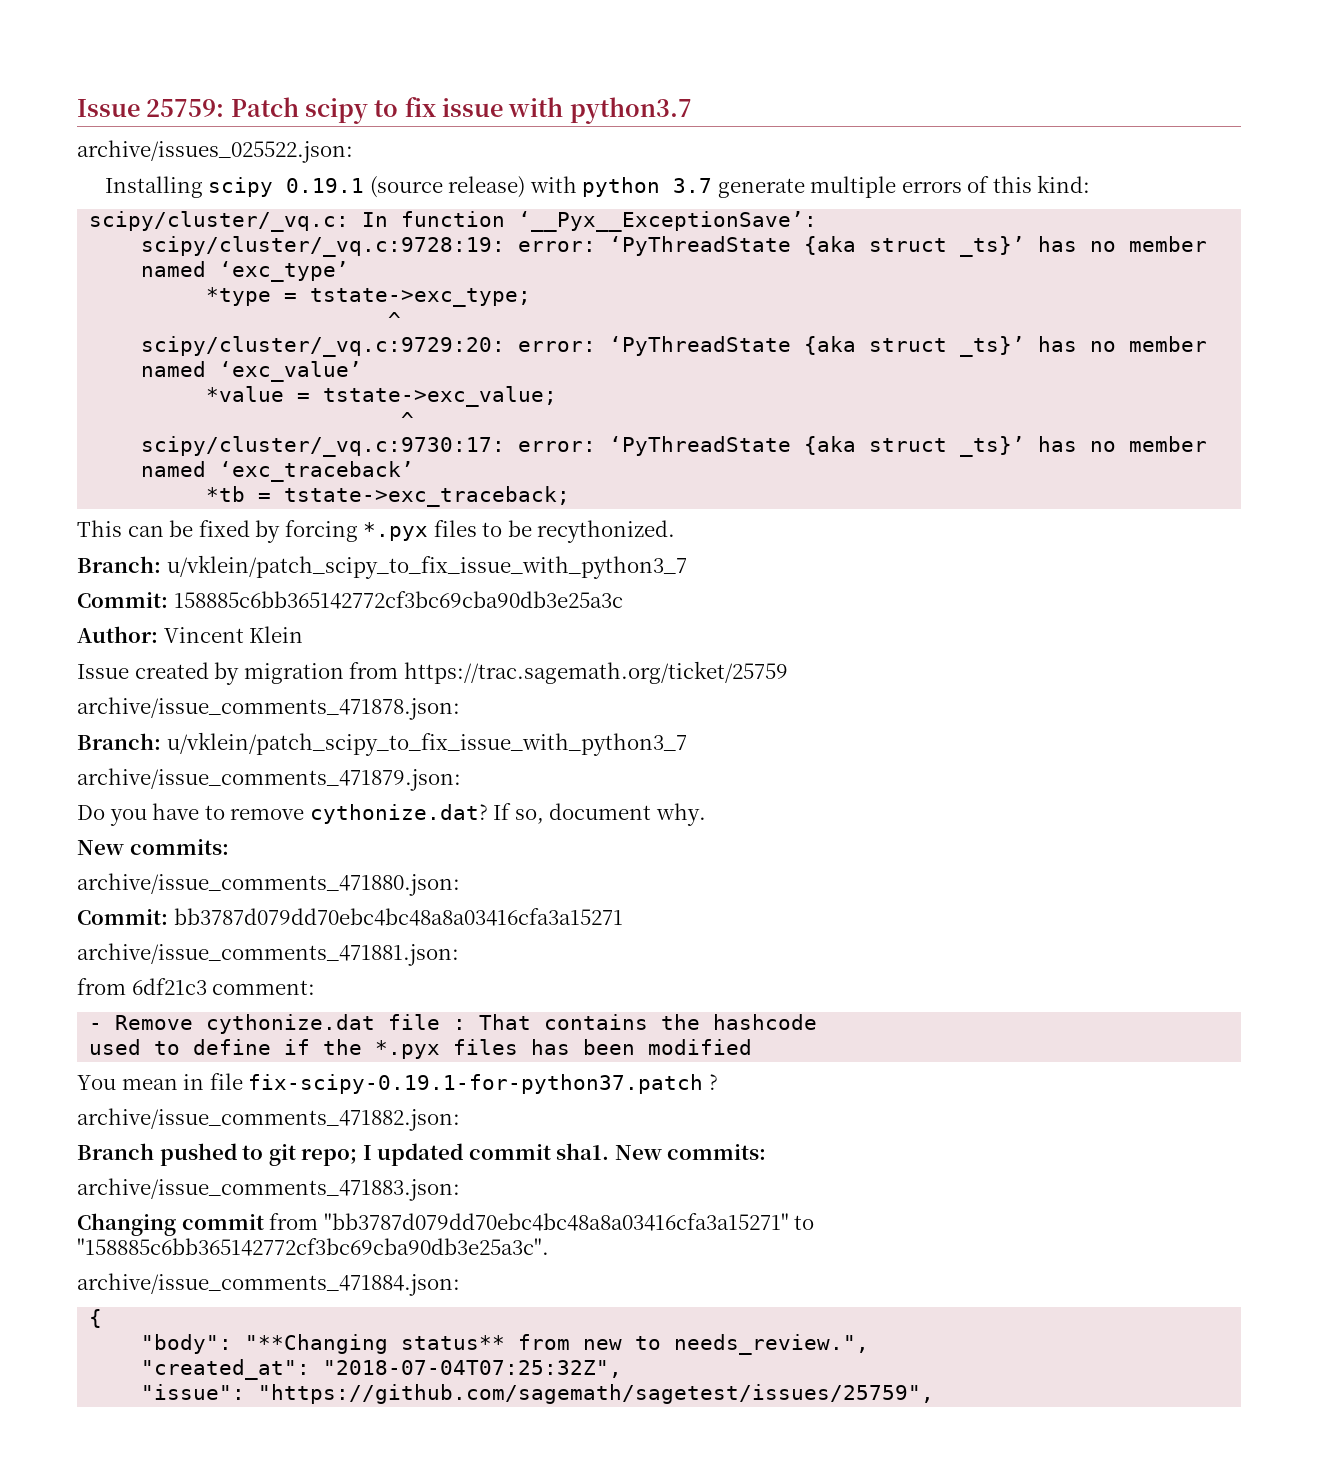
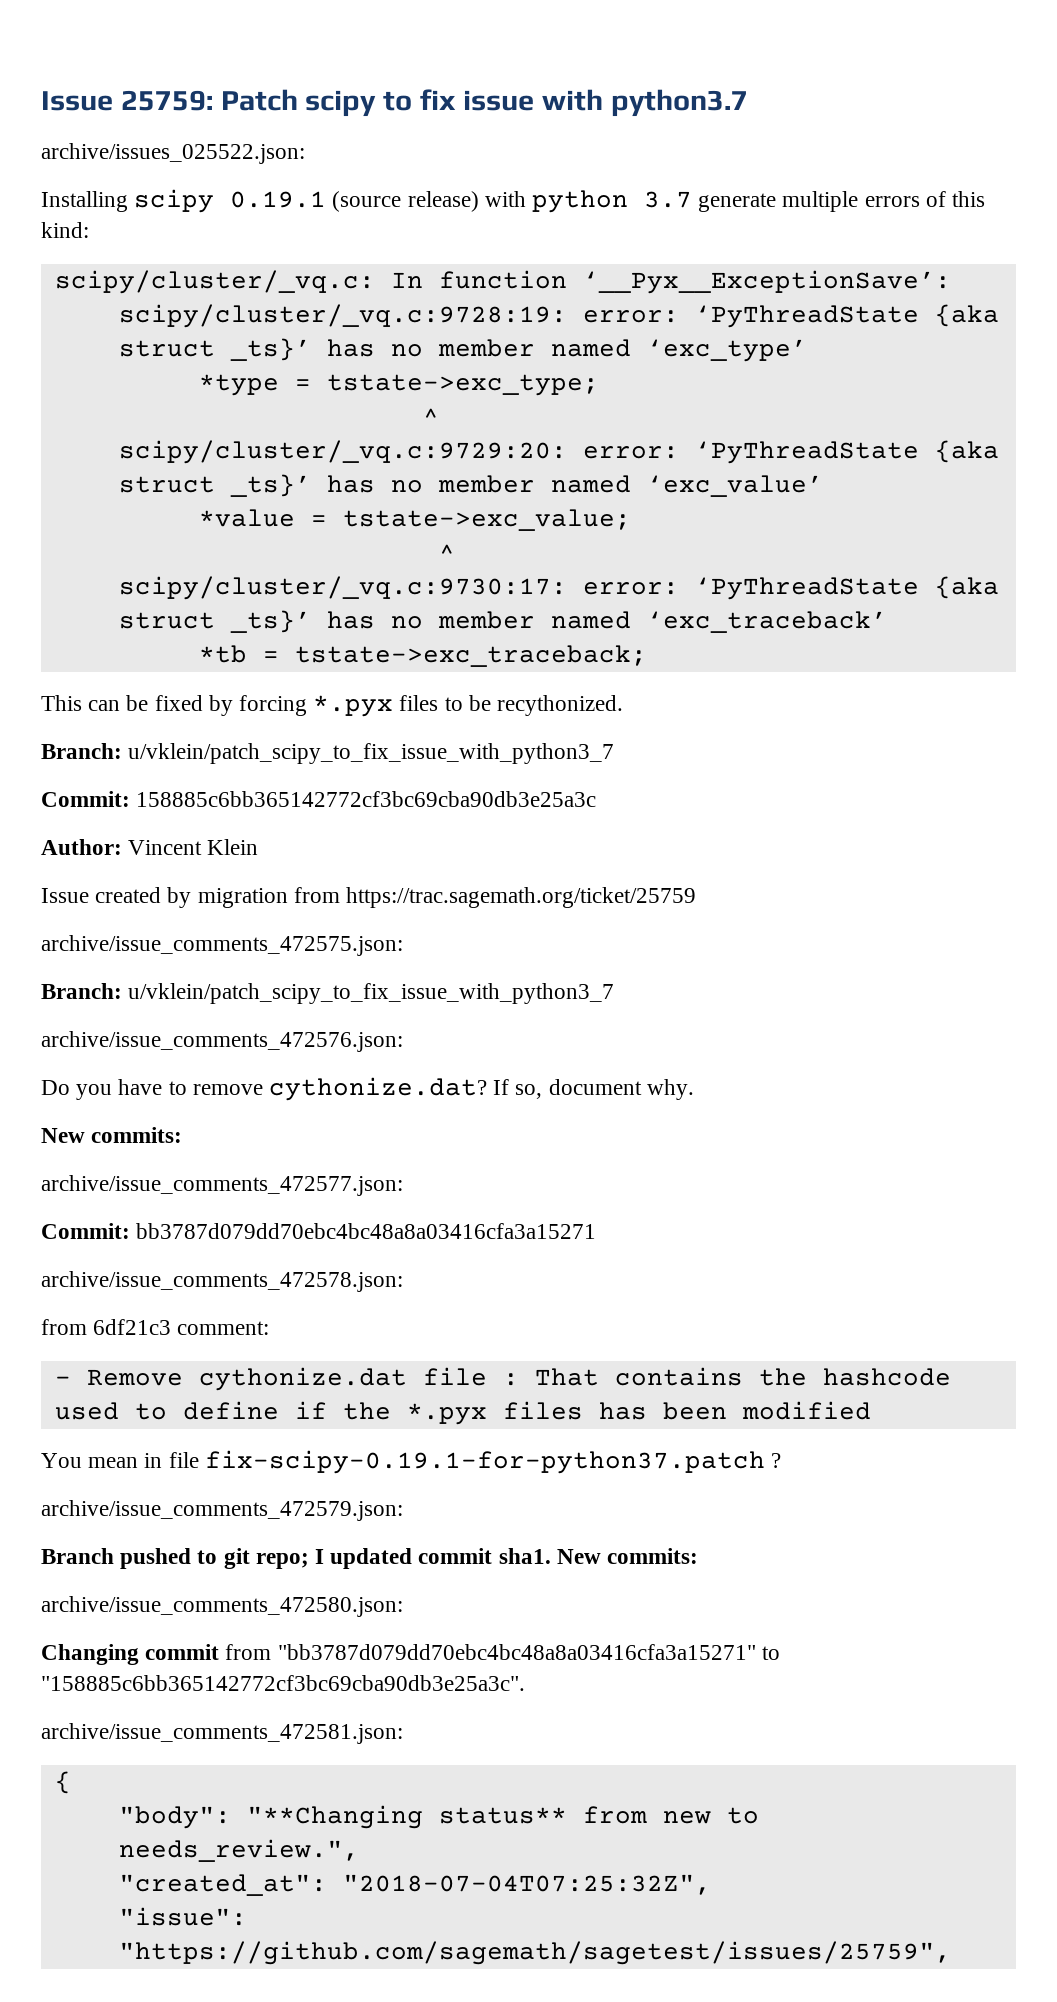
- archive/issue_comments_471878.json:
+ archive/issue_comments_472575.json:
  Branch: u/vklein/patch_scipy_to_fix_issue_with_python3_7
- archive/issue_comments_471879.json:
+ archive/issue_comments_472576.json:
- archive/issue_comments_471880.json:
+ archive/issue_comments_472577.json:
- archive/issue_comments_471881.json:
+ archive/issue_comments_472578.json:
- archive/issue_comments_471882.json:
+ archive/issue_comments_472579.json:
- archive/issue_comments_471883.json:
+ archive/issue_comments_472580.json:
- archive/issue_comments_471884.json:
+ archive/issue_comments_472581.json:

